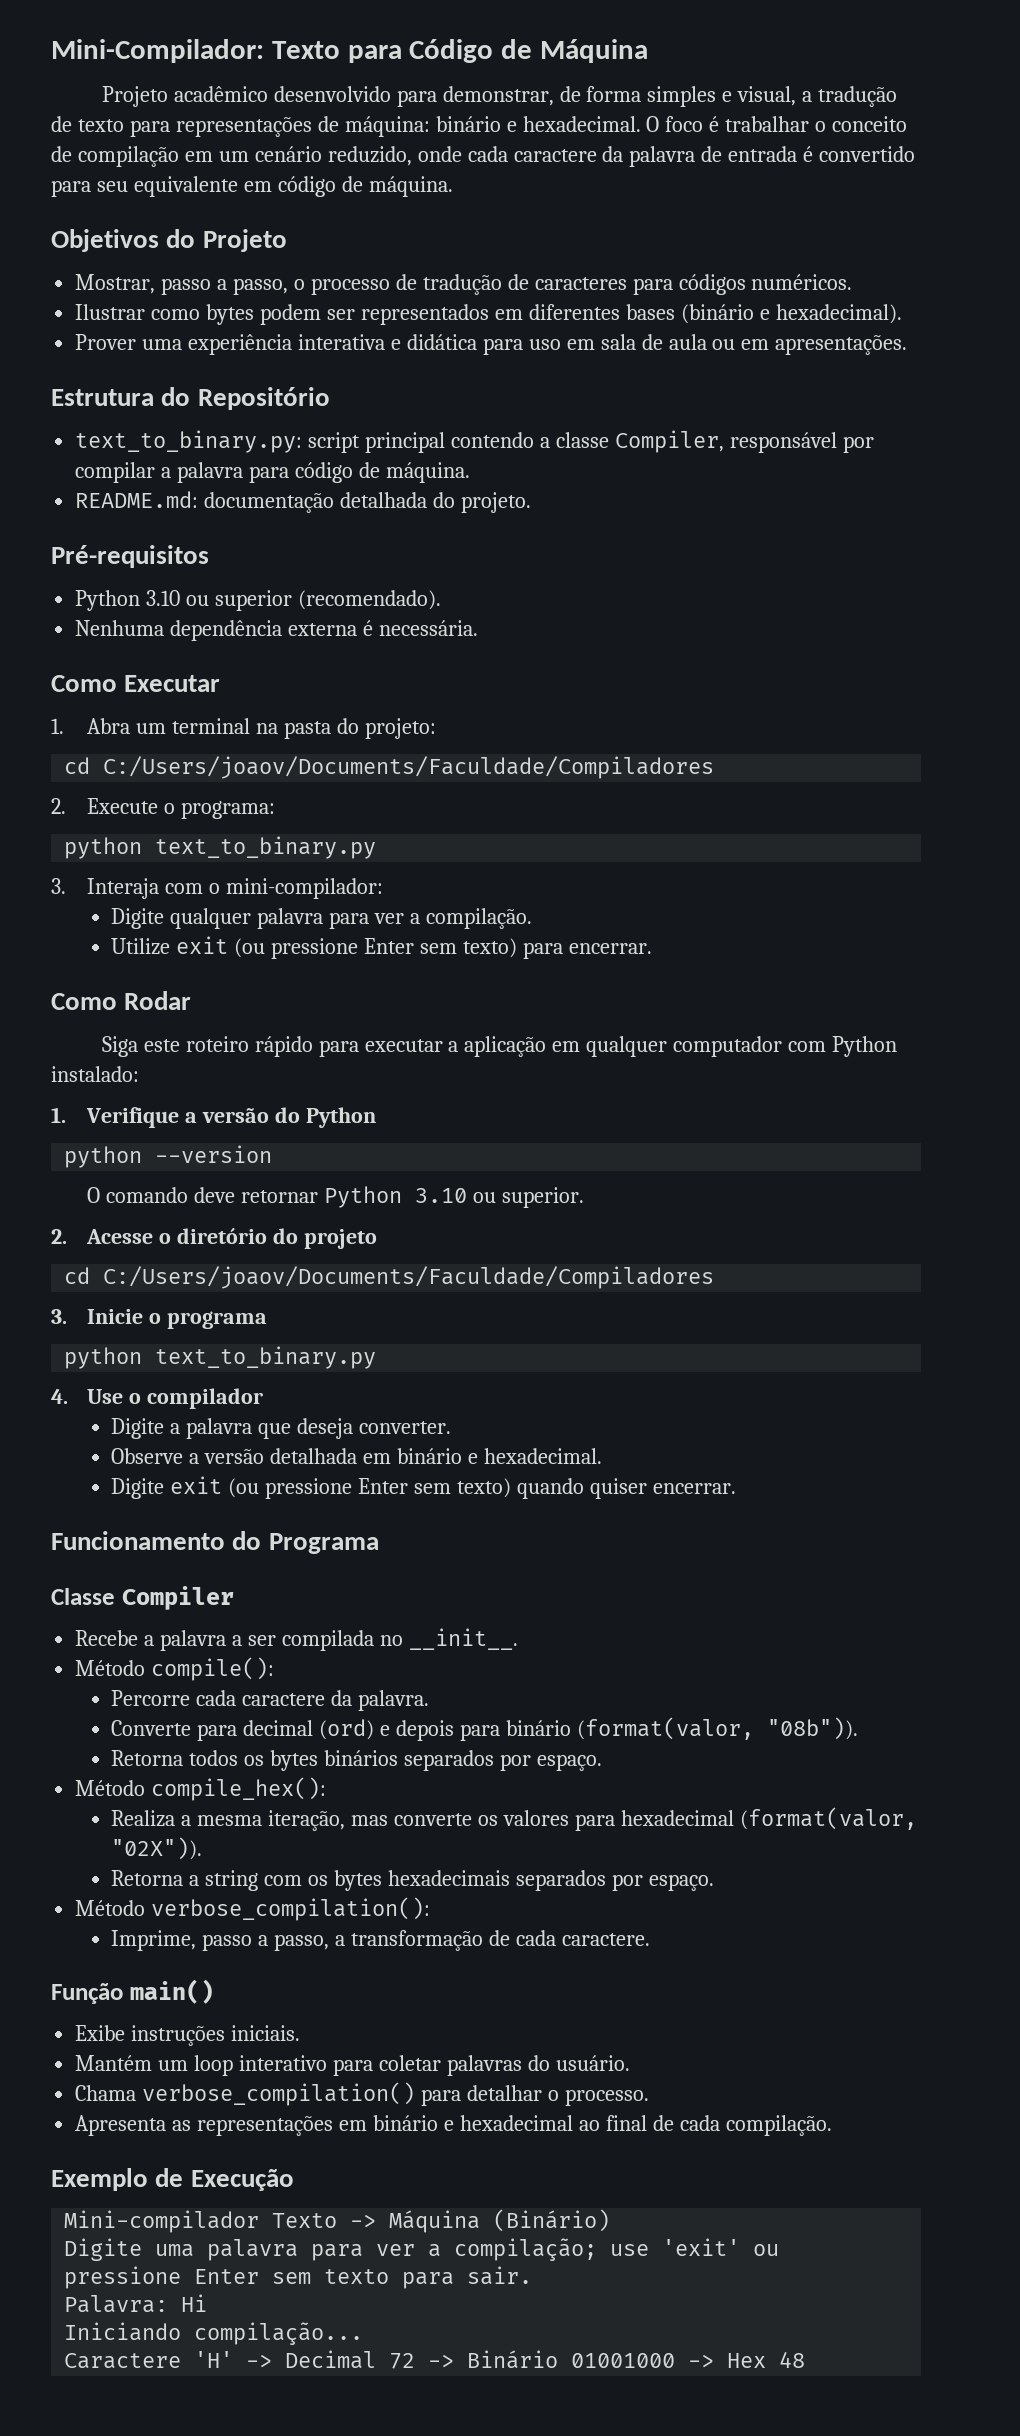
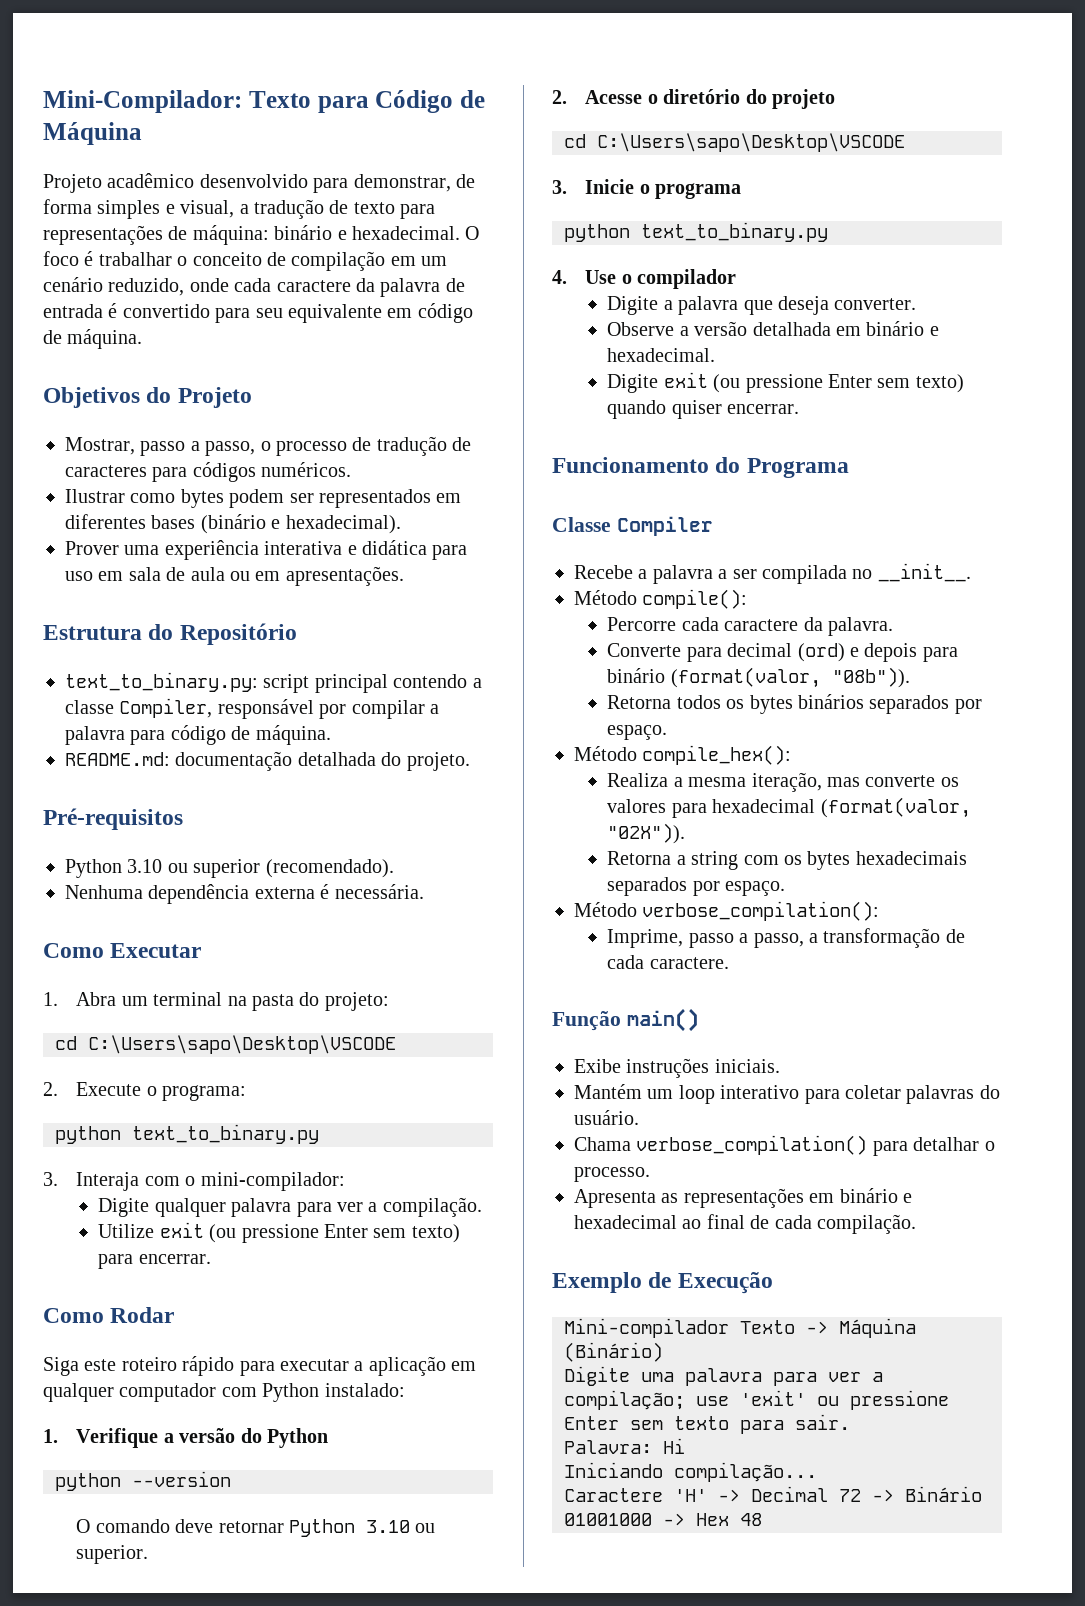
  1. Abra um terminal na pasta do projeto:
- cd C:/Users/joaov/Documents/Faculdade/Compiladores
+ cd C:\Users\sapo\Desktop\VSCODE
  2. Acesse o diretório do projeto
- cd C:/Users/joaov/Documents/Faculdade/Compiladores
+ cd C:\Users\sapo\Desktop\VSCODE

